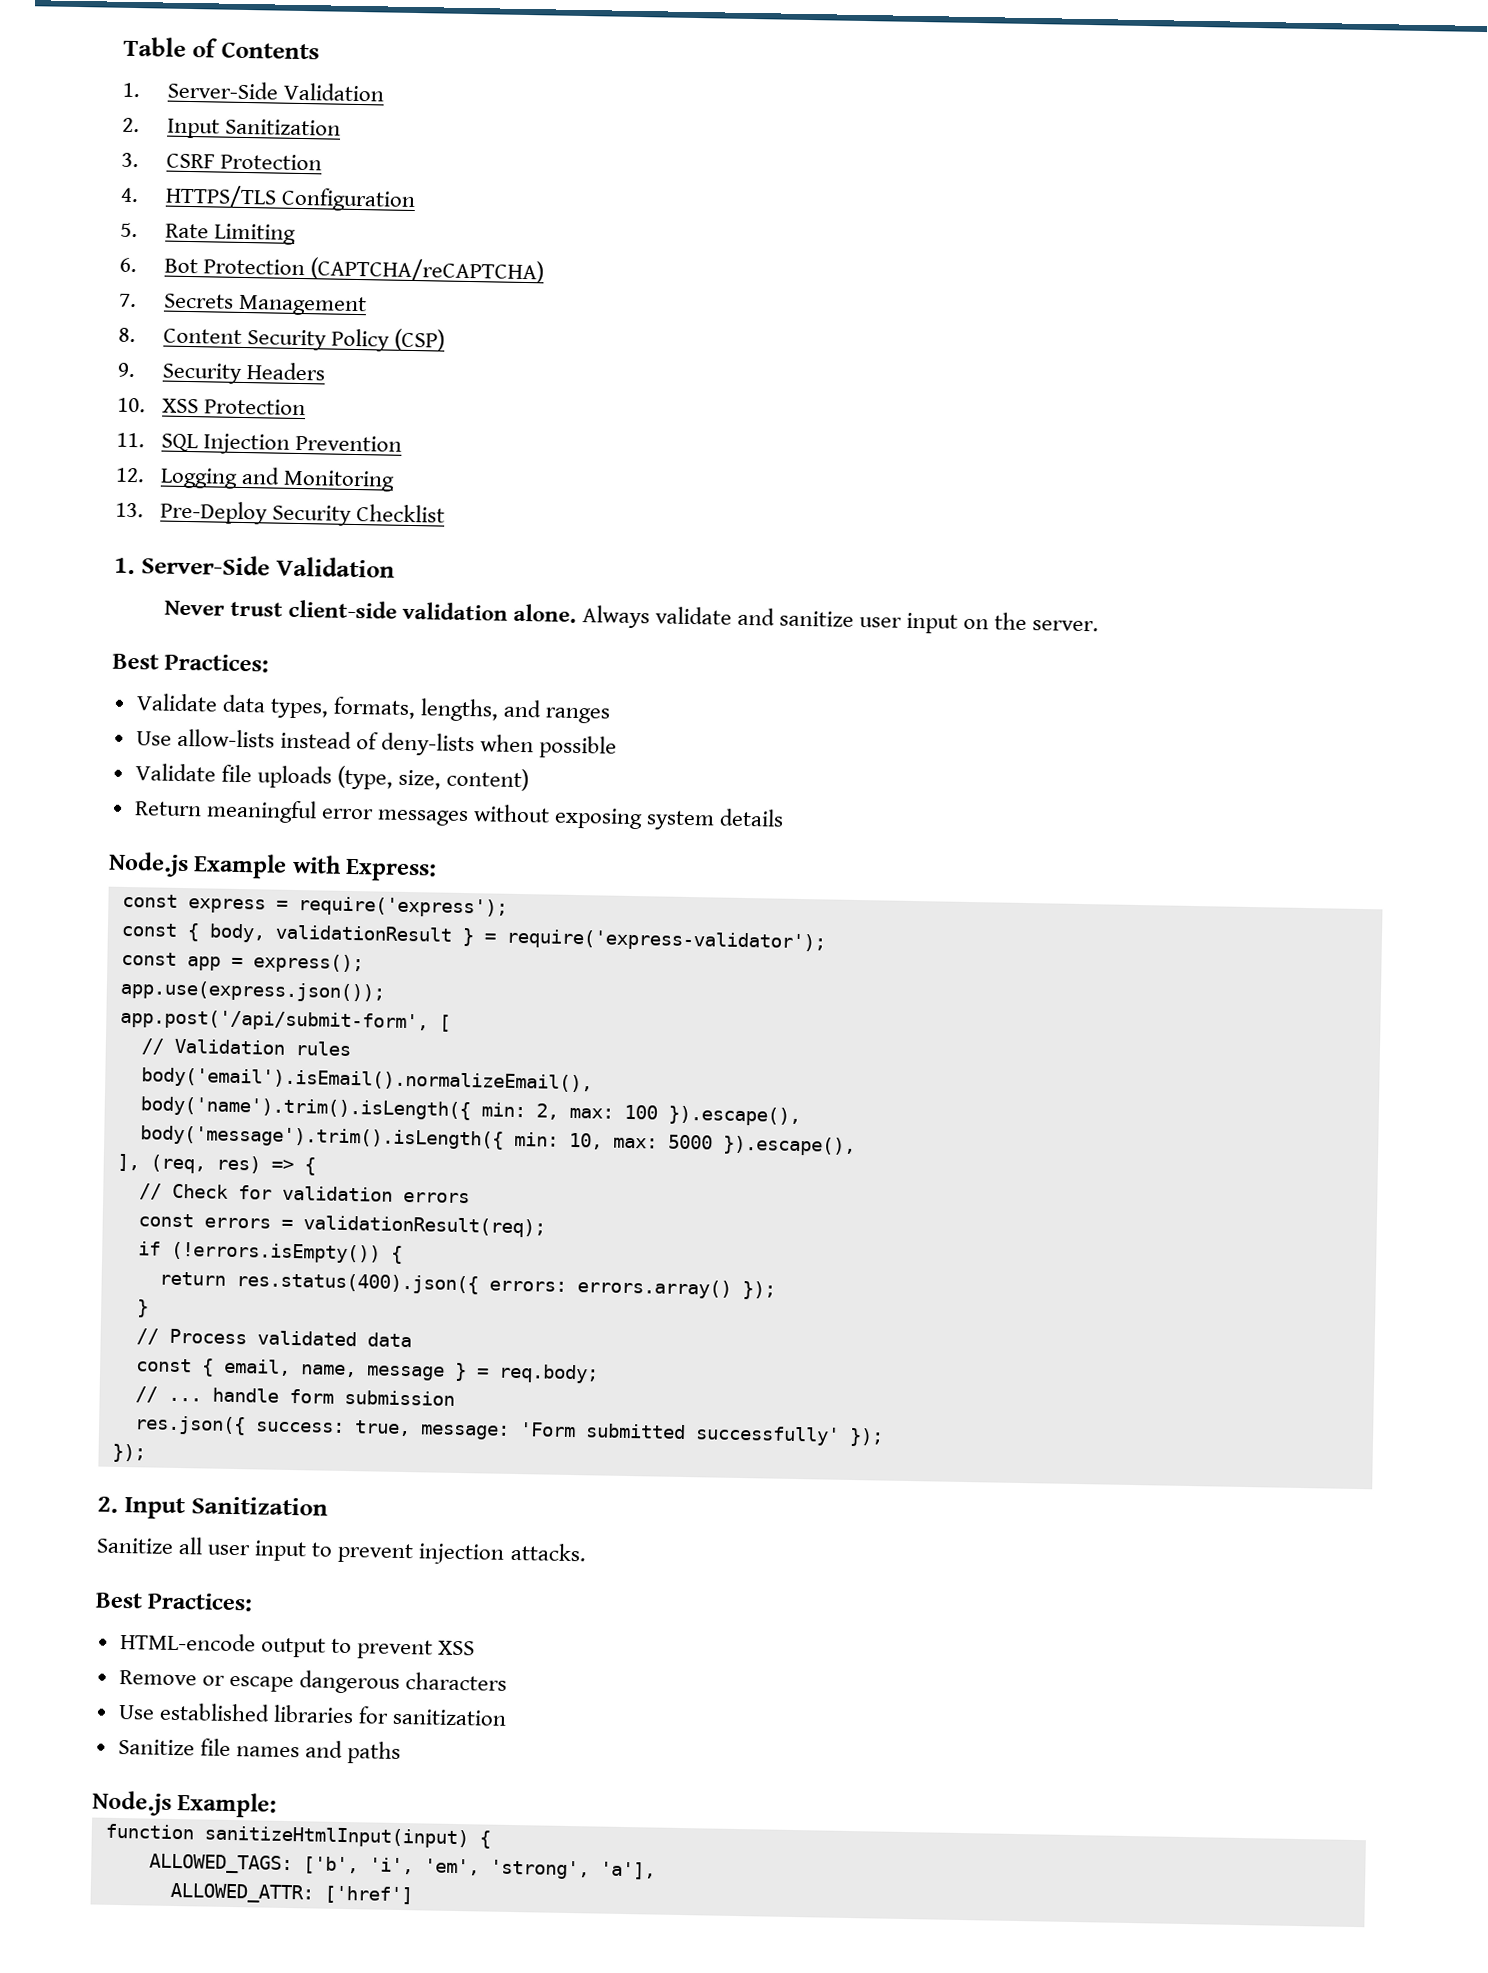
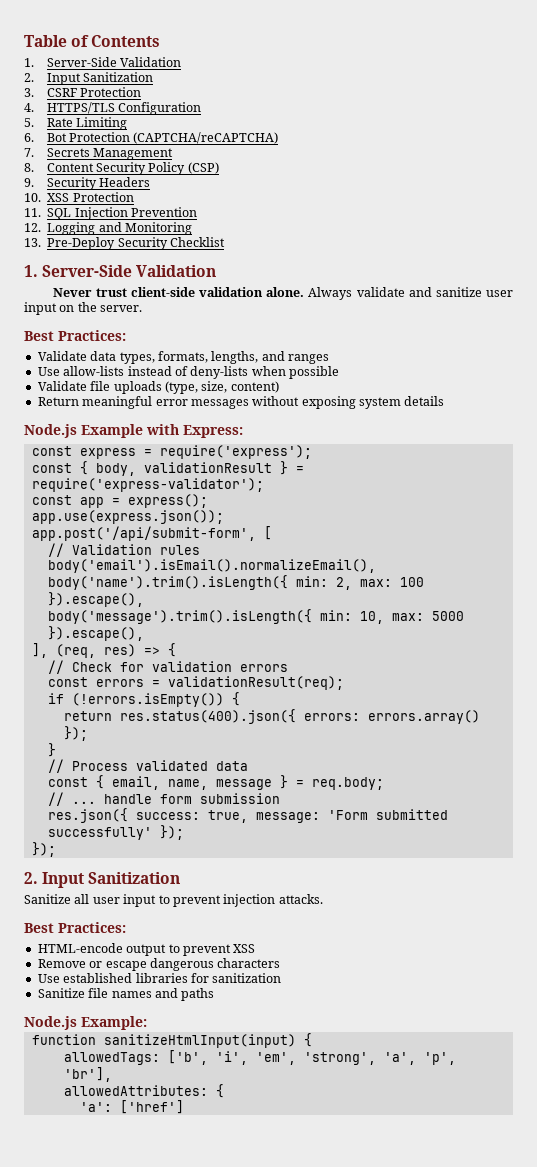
- ALLOWED_TAGS: ['b', 'i', 'em', 'strong', 'a'],
- ALLOWED_ATTR: ['href']
+ allowedTags: ['b', 'i', 'em', 'strong', 'a', 'p', 'br'],
+ allowedAttributes: {
+ 'a': ['href']

